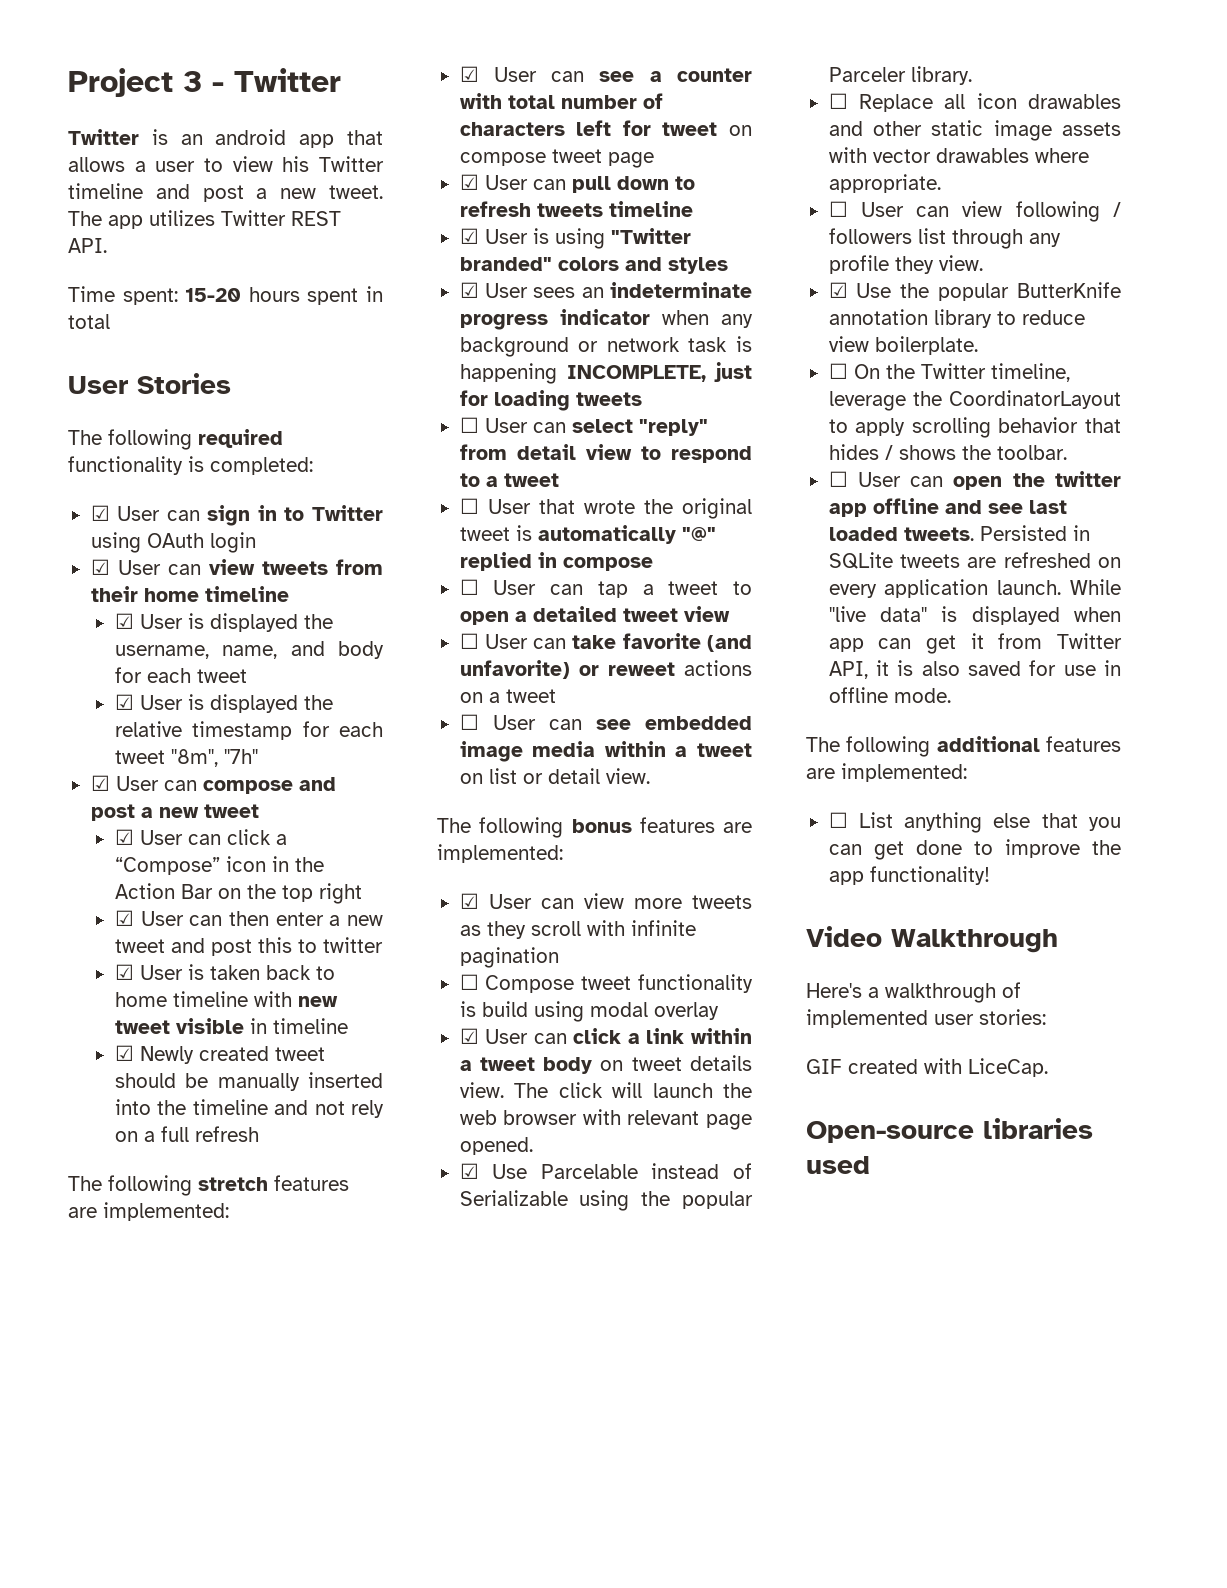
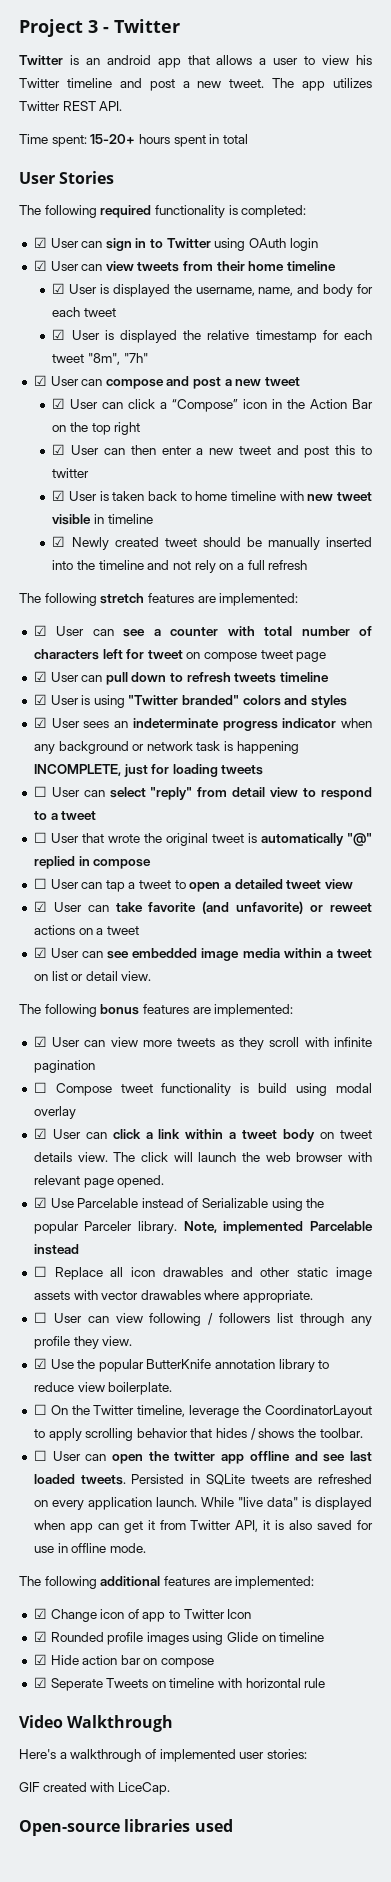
- Time spent: 15-20 hours spent in total
+ Time spent: 15-20+ hours spent in total
- ☐ User can take favorite (and unfavorite) or reweet actions on a tweet
+ ☑ User can take favorite (and unfavorite) or reweet actions on a tweet
- ☐ User can see embedded image media within a tweet on list or detail view.
+ ☑ User can see embedded image media within a tweet on list or detail view.
+ Note, implemented Parcelable instead
- ☐ List anything else that you can get done to improve the app functionality!
+ ☑ Change icon of app to Twitter Icon
+ ☑ Rounded profile images using Glide on timeline
+ ☑ Hide action bar on compose
+ ☑ Seperate Tweets on timeline with horizontal rule

